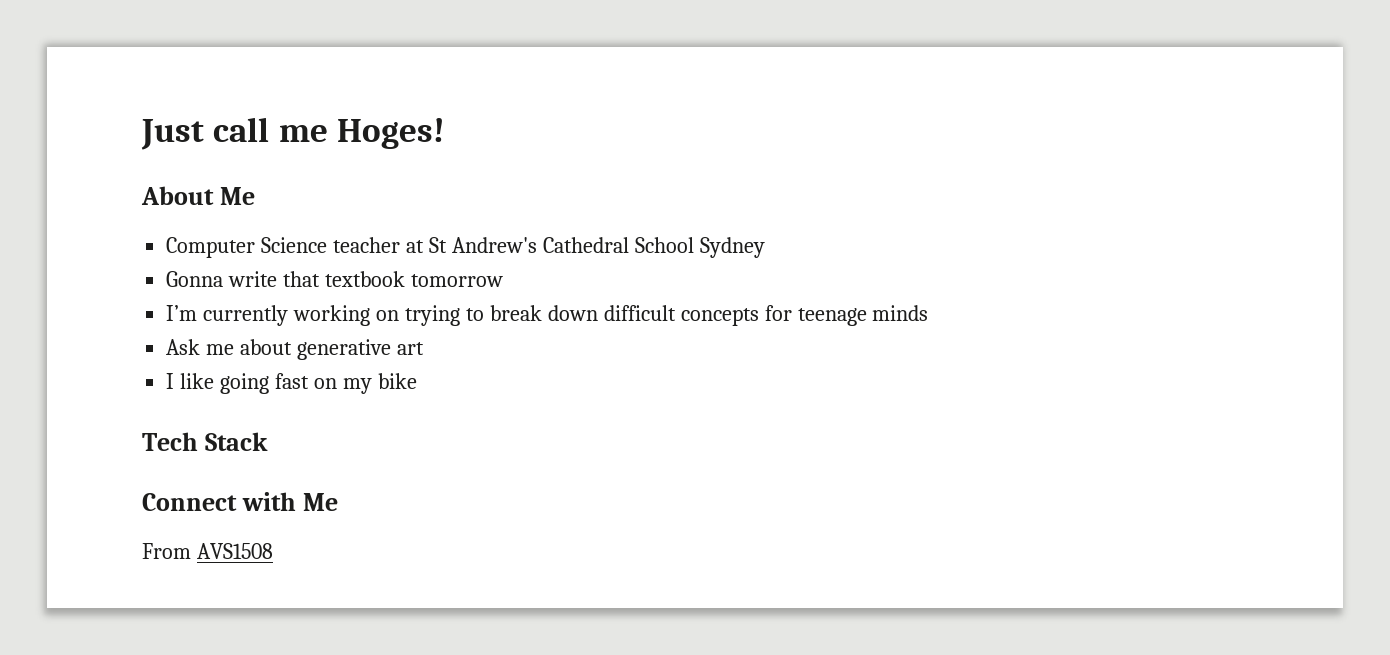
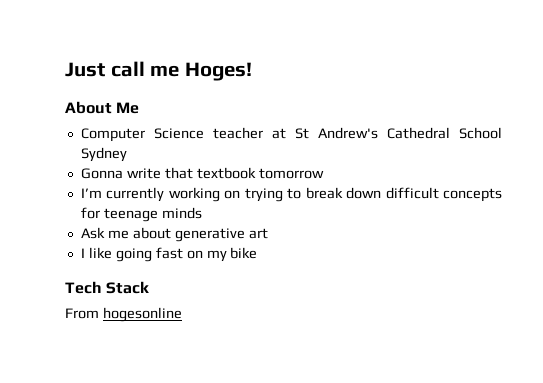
- Connect with Me
- From AVS1508
+ From hogesonline

